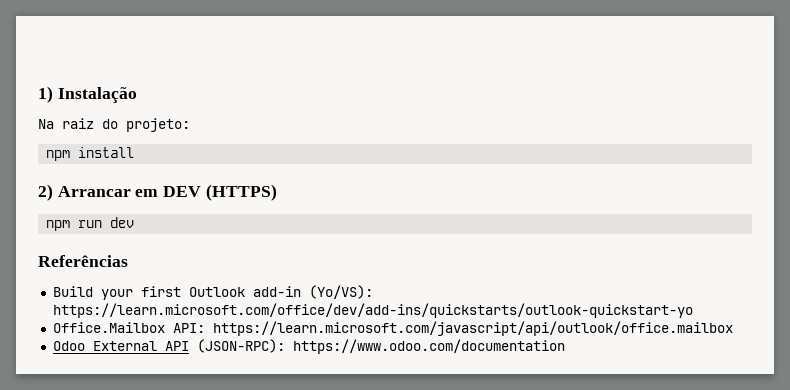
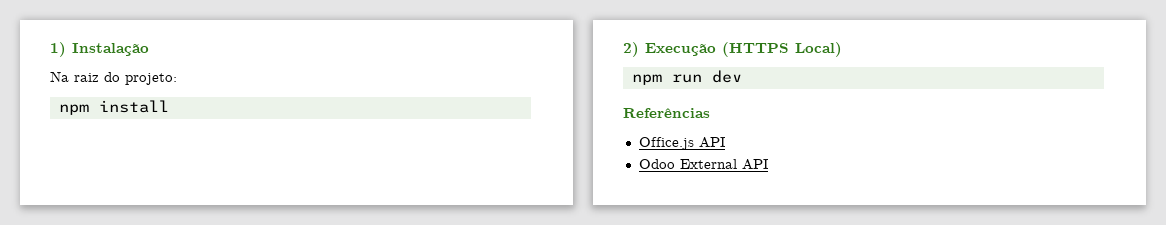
- 2) Arrancar em DEV (HTTPS)
+ 2) Execução (HTTPS Local)
- Build your first Outlook add-in (Yo/VS): https://learn.microsoft.com/office/dev/add-ins/quickstarts/outlook-quickstart-yo
- Office.Mailbox API: https://learn.microsoft.com/javascript/api/outlook/office.mailbox
+ Office.js API
- Odoo External API (JSON-RPC): https://www.odoo.com/documentation
+ Odoo External API

